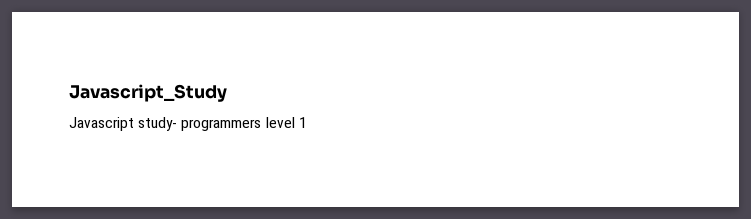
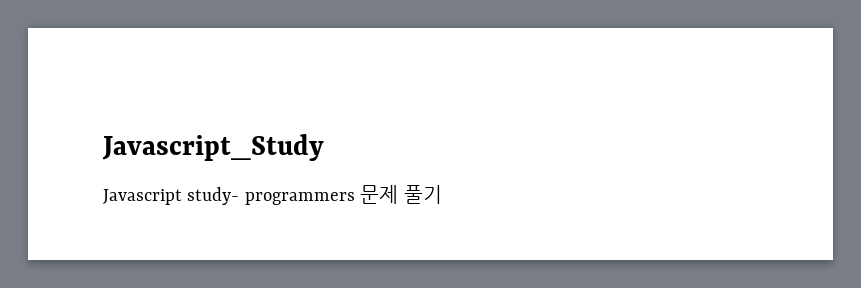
- Javascript study- programmers level 1
+ Javascript study- programmers 문제 풀기

